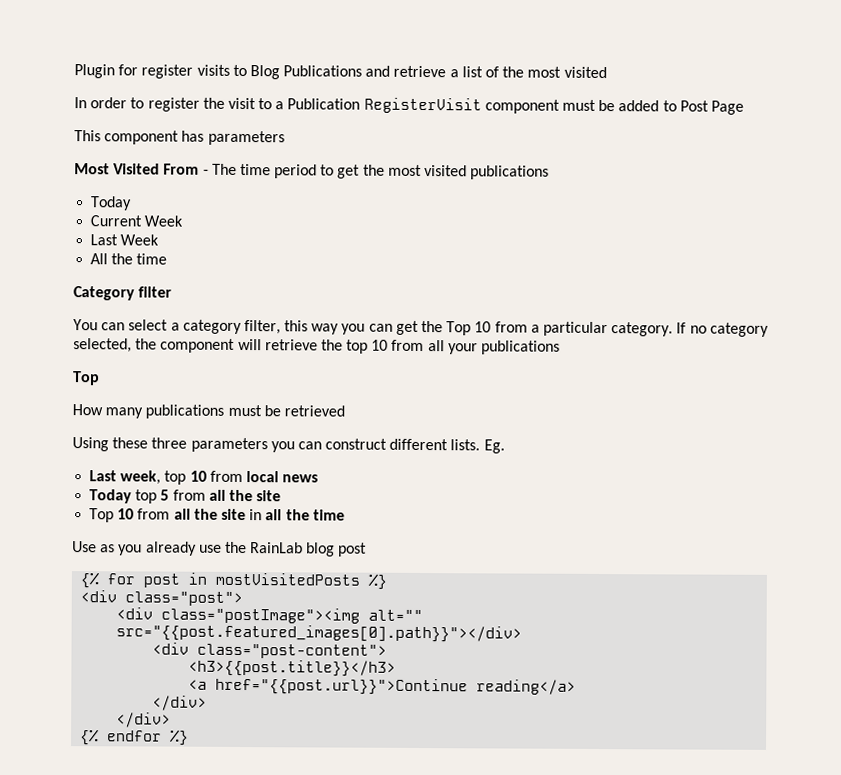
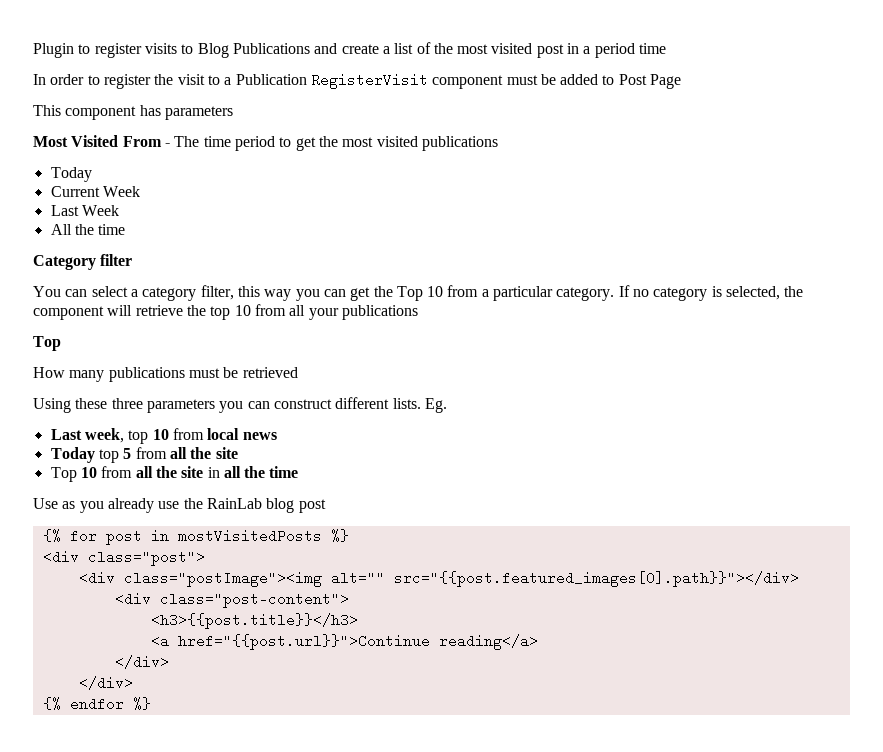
- Plugin for register visits to Blog Publications and retrieve a list of the most visited
+ Plugin to register visits to Blog Publications and create a list of the most visited post in a period time
- If no category selected, the component will retrieve the top 10 from all your publications
+ If no category is selected, the component will retrieve the top 10 from all your publications

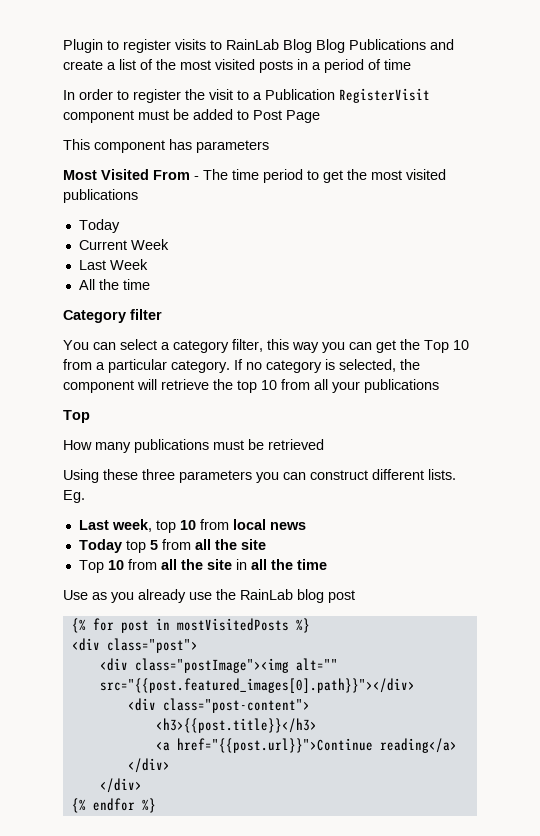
- Plugin to register visits to Blog Publications and create a list of the most visited post in a period time
+ Plugin to register visits to RainLab Blog Blog Publications and create a list of the most visited posts in a period of time

